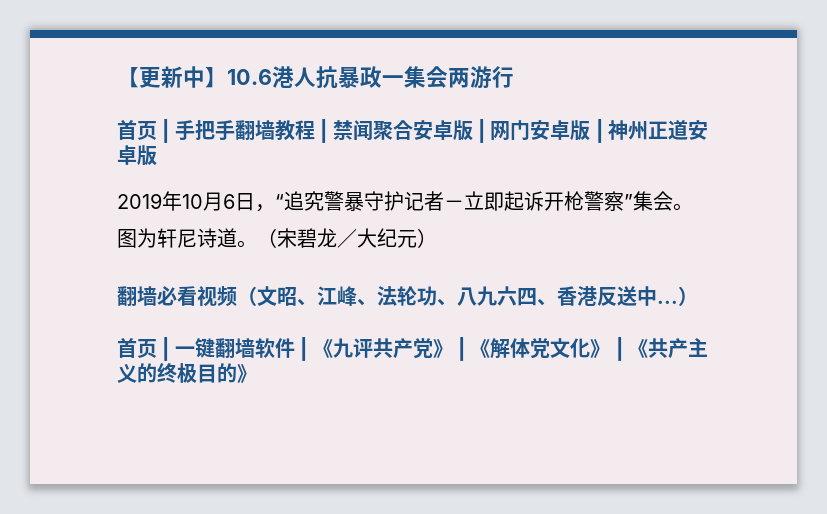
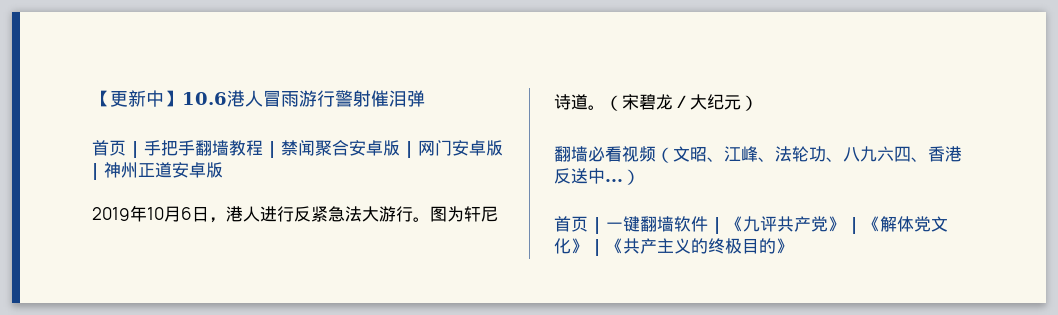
- 【更新中】10.6港人抗暴政一集会两游行
+ 【更新中】10.6港人冒雨游行警射催泪弹
- 2019年10月6日，“追究警暴守护记者－立即起诉开枪警察”集会。
+ 2019年10月6日，港人进行反紧急法大游行。

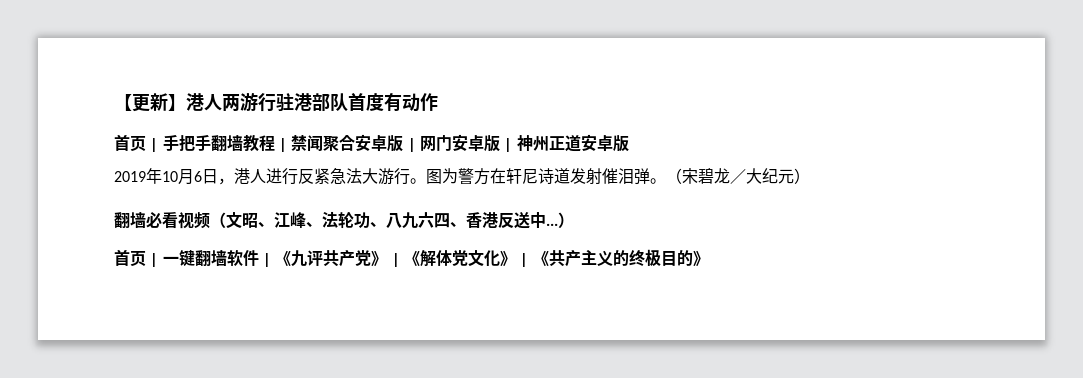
- 【更新中】10.6港人冒雨游行警射催泪弹
+ 【更新】港人两游行驻港部队首度有动作
- 图为轩尼诗道。
+ 图为警方在轩尼诗道发射催泪弹。

